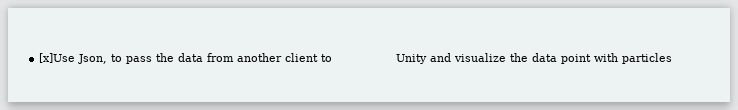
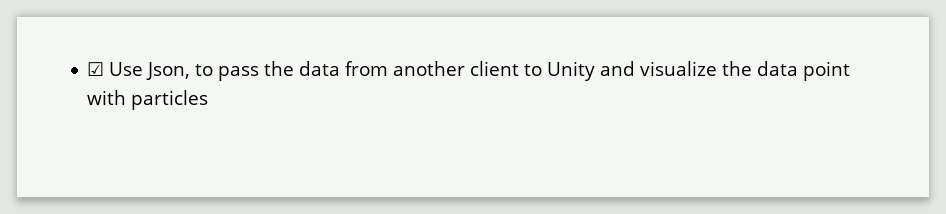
- [x]Use Json, to pass the data from another client to Unity and visualize the data point with particles
+ ☑ Use Json, to pass the data from another client to Unity and visualize the data point with particles

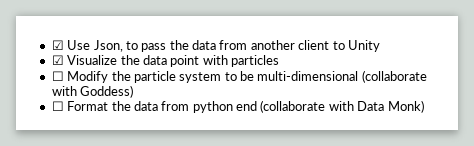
- ☑ Use Json, to pass the data from another client to Unity and visualize the data point with particles
+ ☑ Use Json, to pass the data from another client to Unity
+ ☑ Visualize the data point with particles
+ ☐ Modify the particle system to be multi-dimensional (collaborate with Goddess)
+ ☐ Format the data from python end (collaborate with Data Monk)

